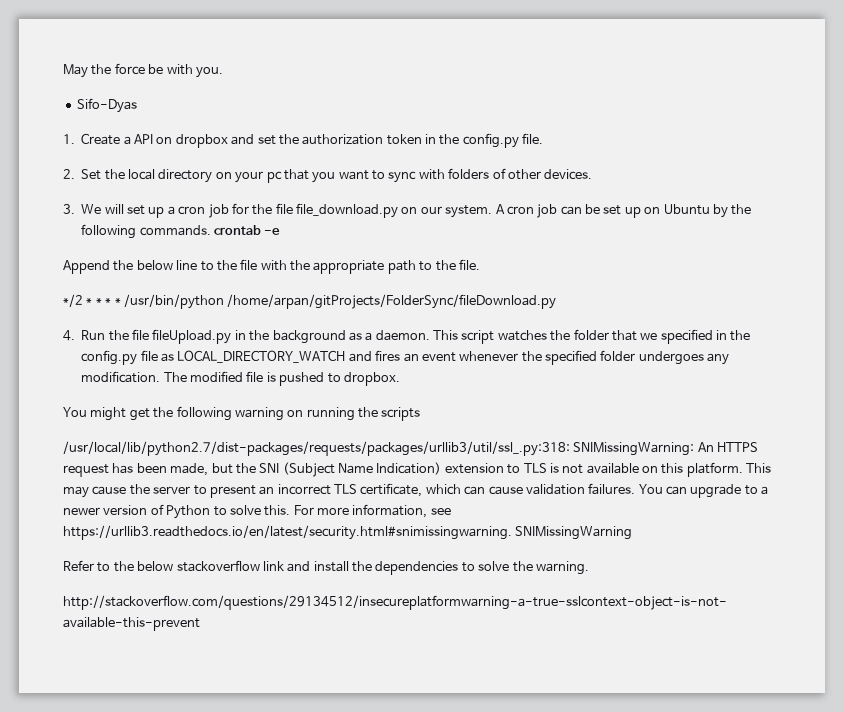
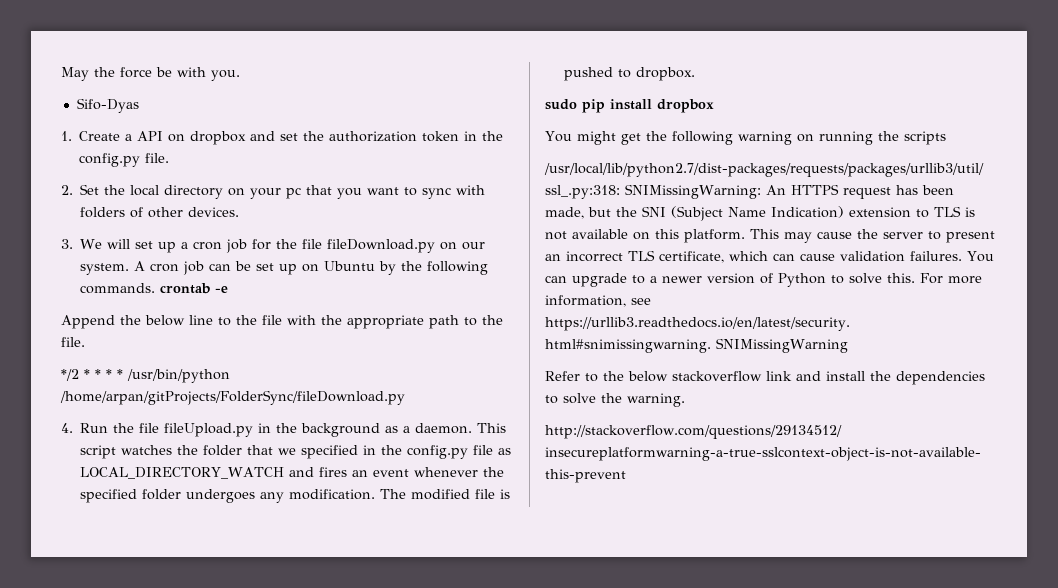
- 3. We will set up a cron job for the file file_download.py on our system.
+ 3. We will set up a cron job for the file fileDownload.py on our system.
+ sudo pip install dropbox

